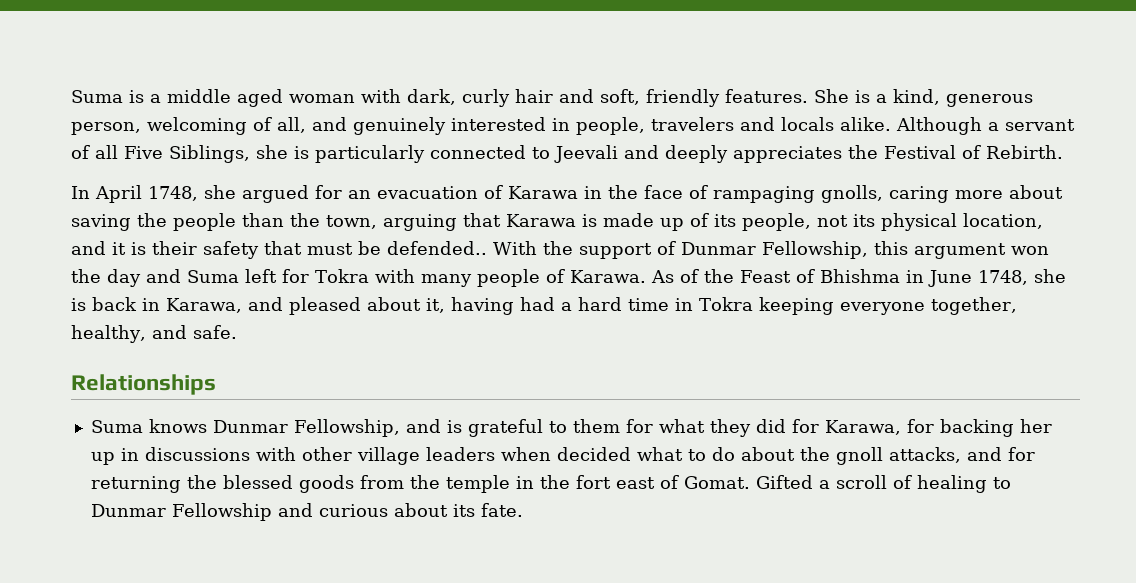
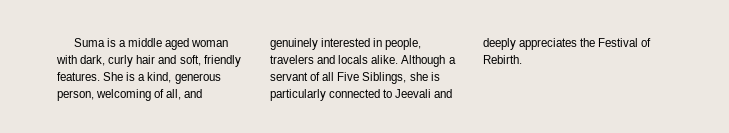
- In April 1748, she argued for an evacuation of Karawa in the face of rampaging gnolls, caring more about saving the people than the town, arguing that Karawa is made up of its people, not its physical location, and it is their safety that must be defended.. With the support of Dunmar Fellowship, this argument won the day and Suma left for Tokra with many people of Karawa. As of the Feast of Bhishma in June 1748, she is back in Karawa, and pleased about it, having had a hard time in Tokra keeping everyone together, healthy, and safe.
- Relationships
- Suma knows Dunmar Fellowship, and is grateful to them for what they did for Karawa, for backing her up in discussions with other village leaders when decided what to do about the gnoll attacks, and for returning the blessed goods from the temple in the fort east of Gomat. Gifted a scroll of healing to Dunmar Fellowship and curious about its fate.

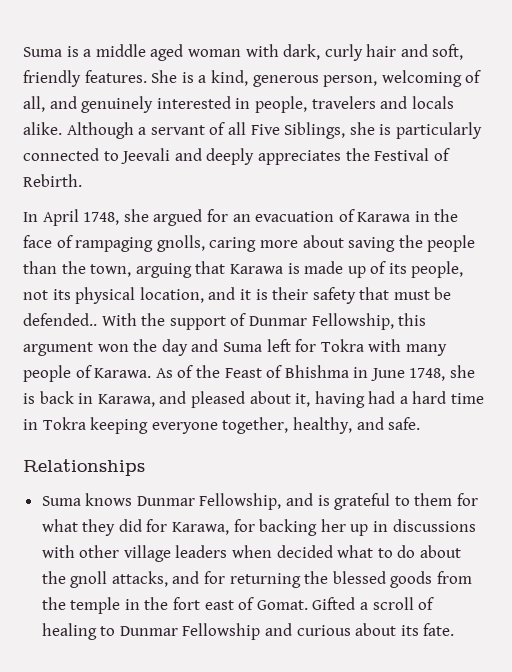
+ In April 1748, she argued for an evacuation of Karawa in the face of rampaging gnolls, caring more about saving the people than the town, arguing that Karawa is made up of its people, not its physical location, and it is their safety that must be defended.. With the support of Dunmar Fellowship, this argument won the day and Suma left for Tokra with many people of Karawa. As of the Feast of Bhishma in June 1748, she is back in Karawa, and pleased about it, having had a hard time in Tokra keeping everyone together, healthy, and safe.
+ Relationships
+ Suma knows Dunmar Fellowship, and is grateful to them for what they did for Karawa, for backing her up in discussions with other village leaders when decided what to do about the gnoll attacks, and for returning the blessed goods from the temple in the fort east of Gomat. Gifted a scroll of healing to Dunmar Fellowship and curious about its fate.

